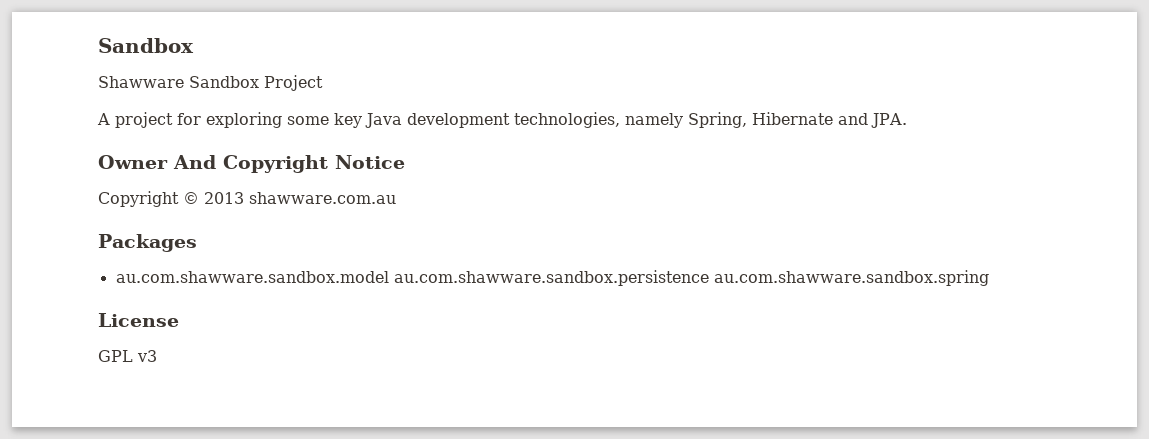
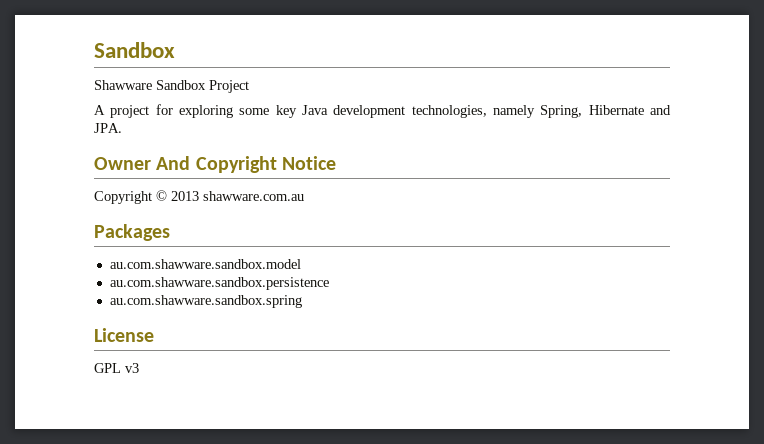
- au.com.shawware.sandbox.model au.com.shawware.sandbox.persistence au.com.shawware.sandbox.spring
+ au.com.shawware.sandbox.model
+ au.com.shawware.sandbox.persistence
+ au.com.shawware.sandbox.spring

